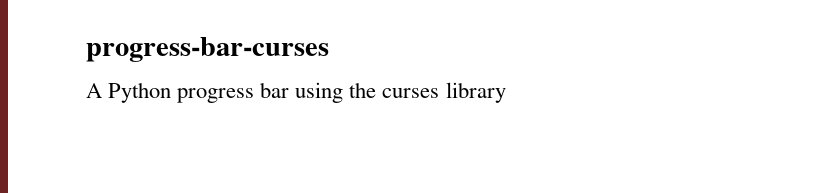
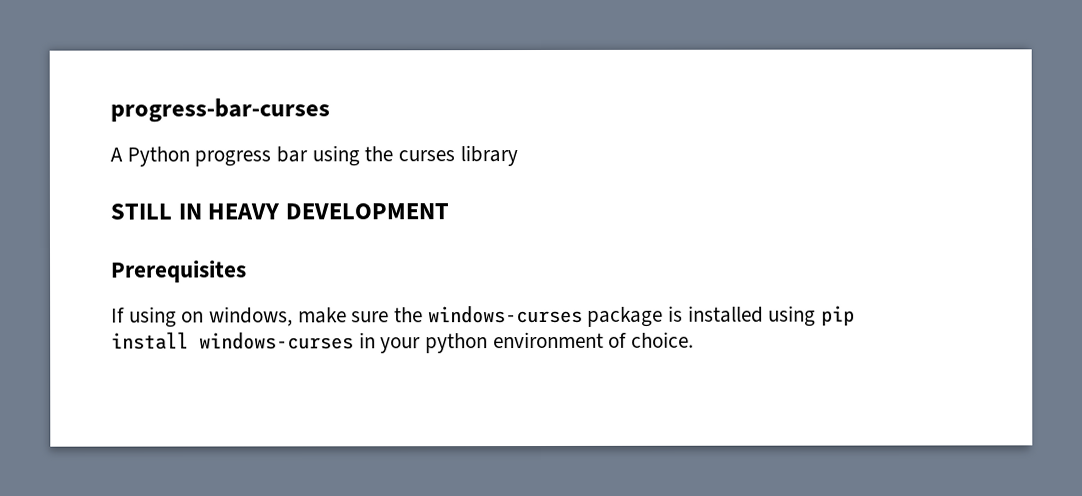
+ STILL IN HEAVY DEVELOPMENT
+ Prerequisites
+ If using on windows, make sure the windows-curses package is installed using pip install windows-curses in your python environment of choice.

